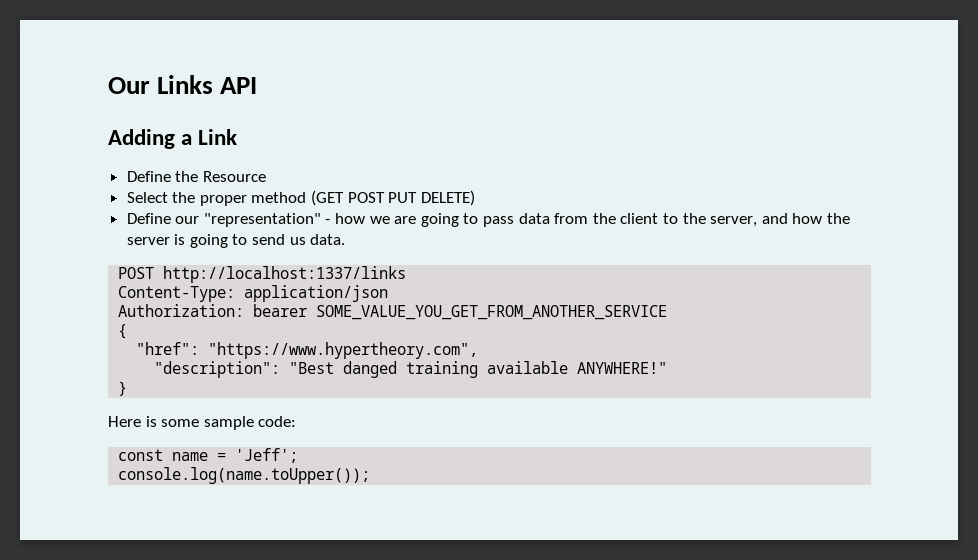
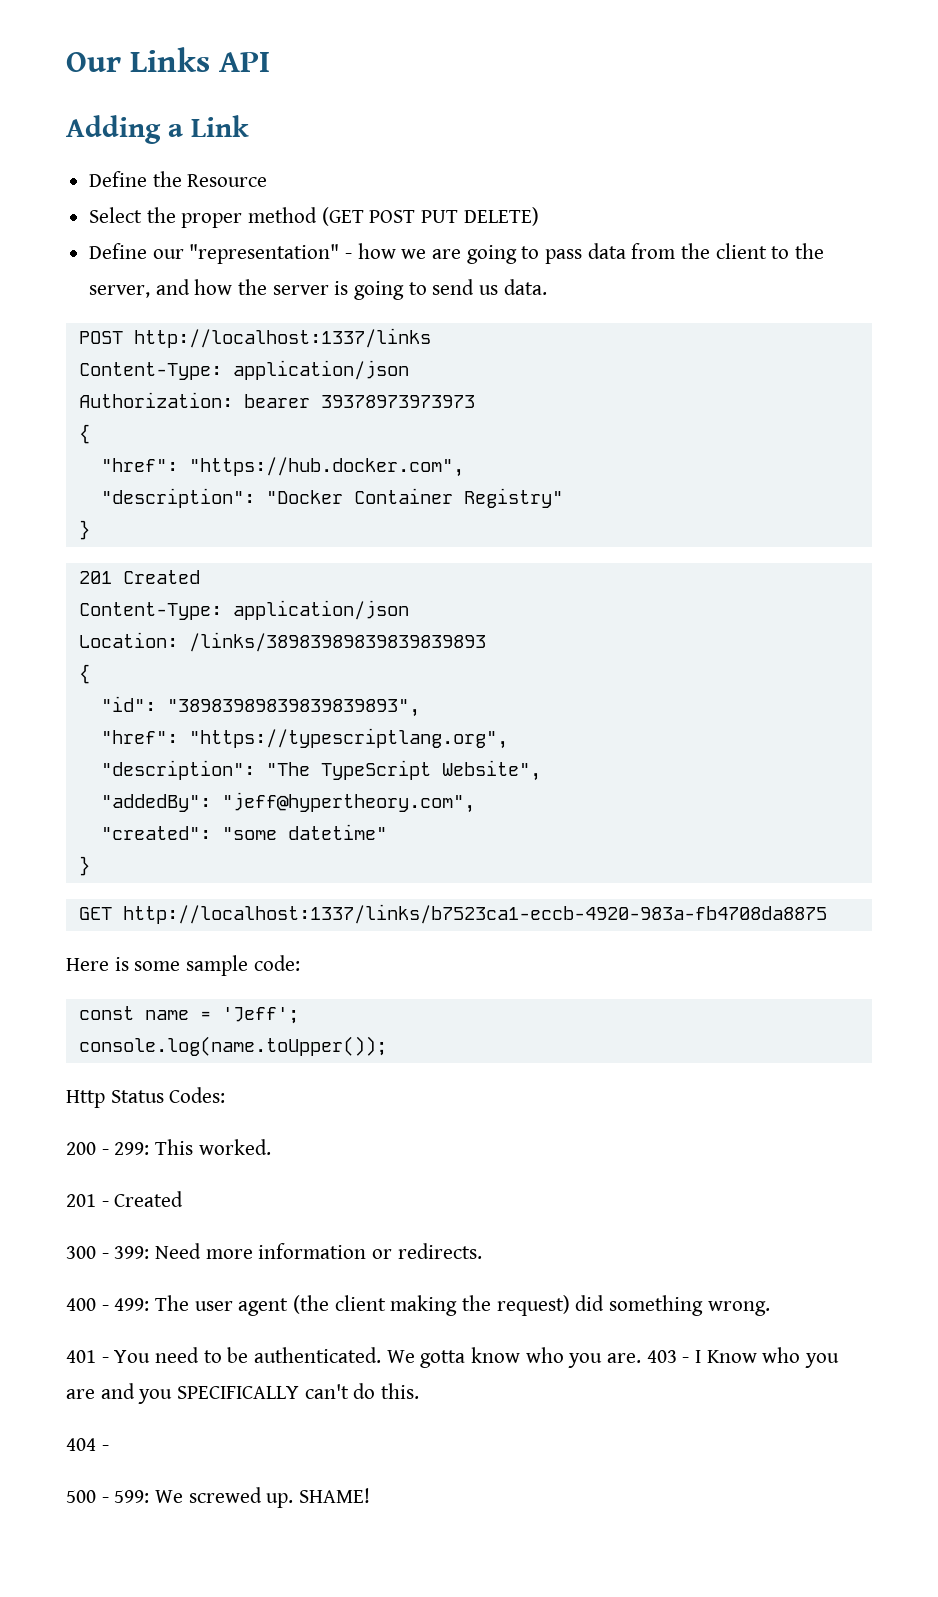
- Authorization: bearer SOME_VALUE_YOU_GET_FROM_ANOTHER_SERVICE
+ Authorization: bearer 39378973973973
- "href": "https://www.hypertheory.com",
- "description": "Best danged training available ANYWHERE!"
+ "href": "https://hub.docker.com",
+ "description": "Docker Container Registry"
  }
+ 201 Created
+ Content-Type: application/json
+ Location: /links/38983989839839839893
+ {
+ "id": "38983989839839839893",
+ "href": "https://typescriptlang.org",
+ "description": "The TypeScript Website",
+ "addedBy": "jeff@hypertheory.com",
+ "created": "some datetime"
+ }
+ GET http://localhost:1337/links/b7523ca1-eccb-4920-983a-fb4708da8875
+ Http Status Codes:
+ 200 - 299: This worked.
+ 201 - Created
+ 300 - 399: Need more information or redirects.
+ 400 - 499: The user agent (the client making the request) did something wrong.
+ 401 - You need to be authenticated. We gotta know who you are. 403 - I Know who you are and you SPECIFICALLY can't do this.
+ 404 -
+ 500 - 599: We screwed up. SHAME!

